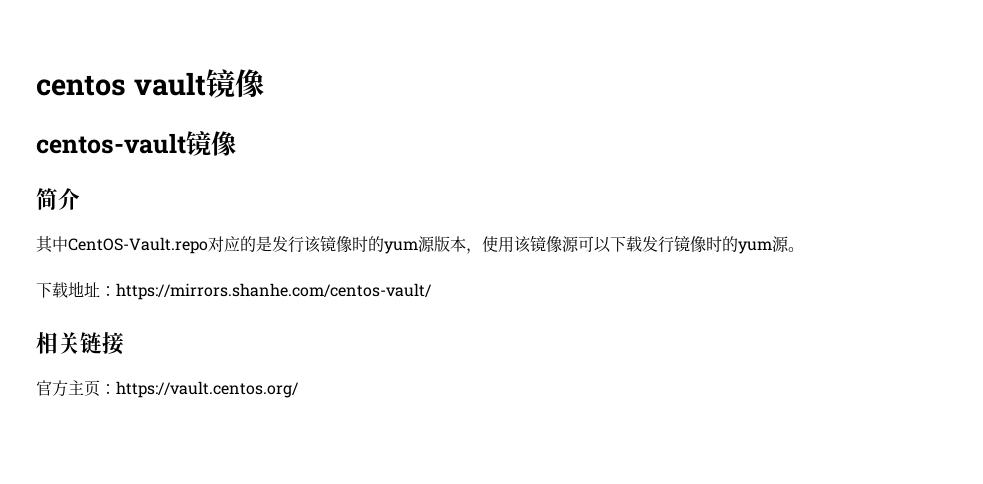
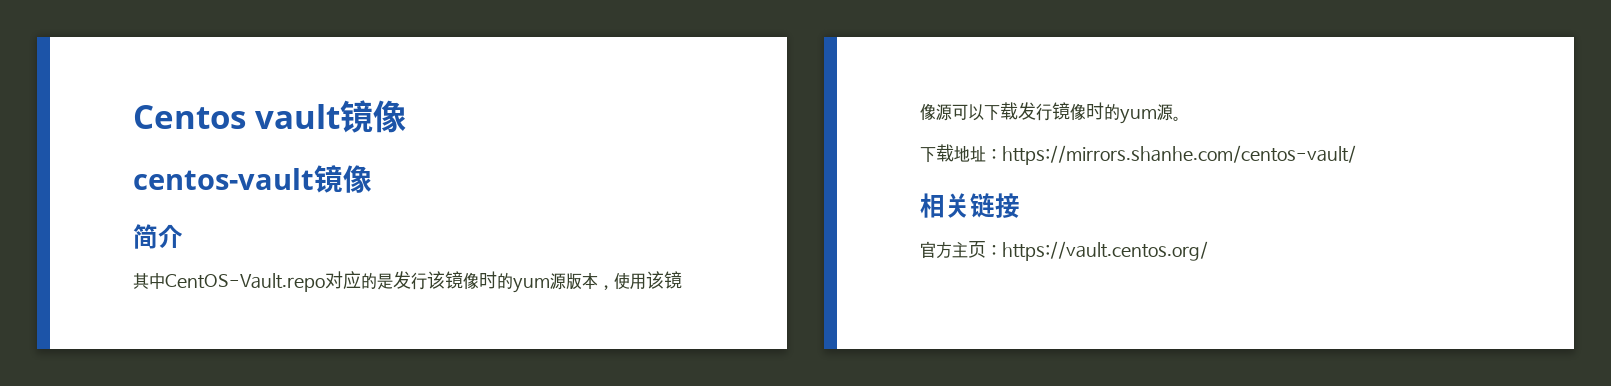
- centos vault镜像
+ Centos vault镜像

